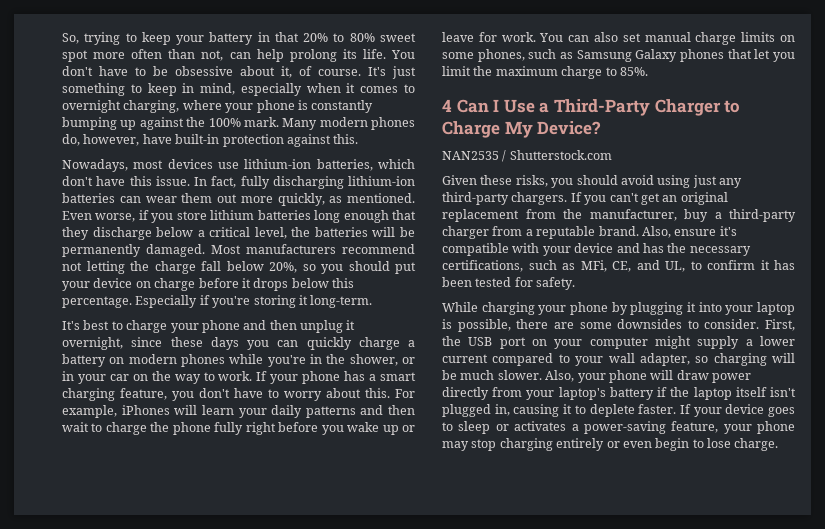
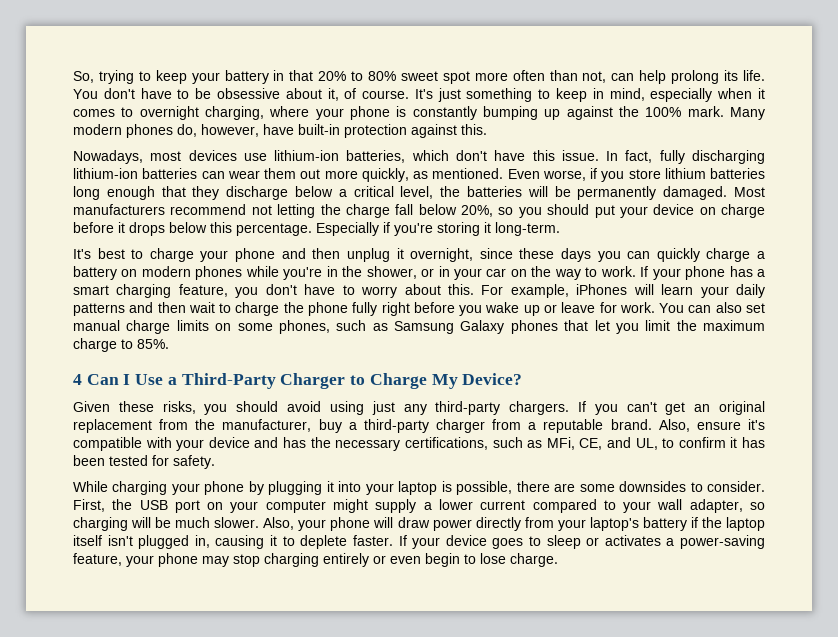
- NAN2535 / Shutterstock.com

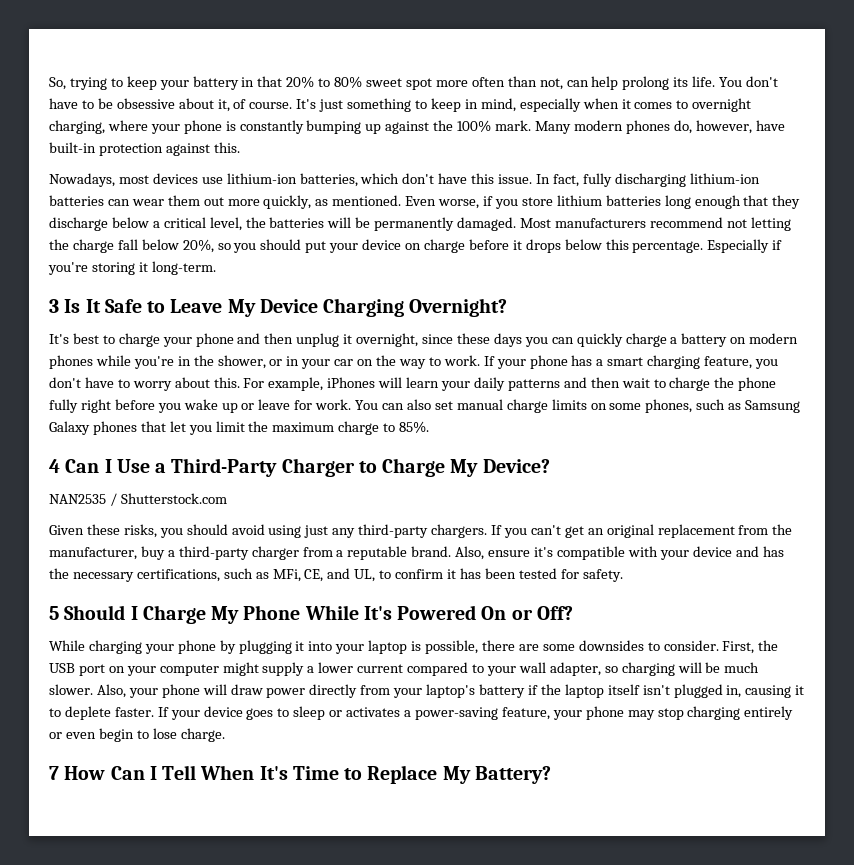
+ 3 Is It Safe to Leave My Device Charging Overnight?
+ NAN2535 / Shutterstock.com
+ 5 Should I Charge My Phone While It's Powered On or Off?
+ 7 How Can I Tell When It's Time to Replace My Battery?

